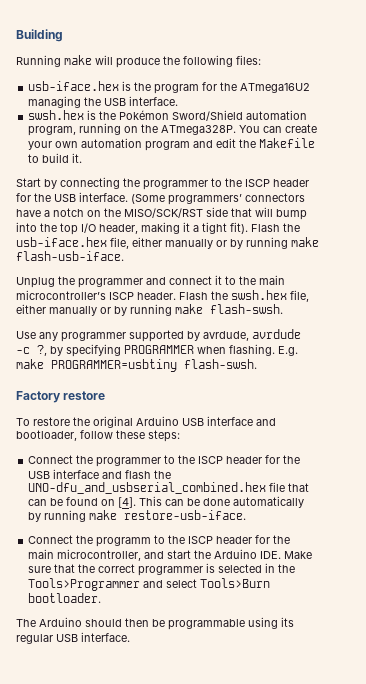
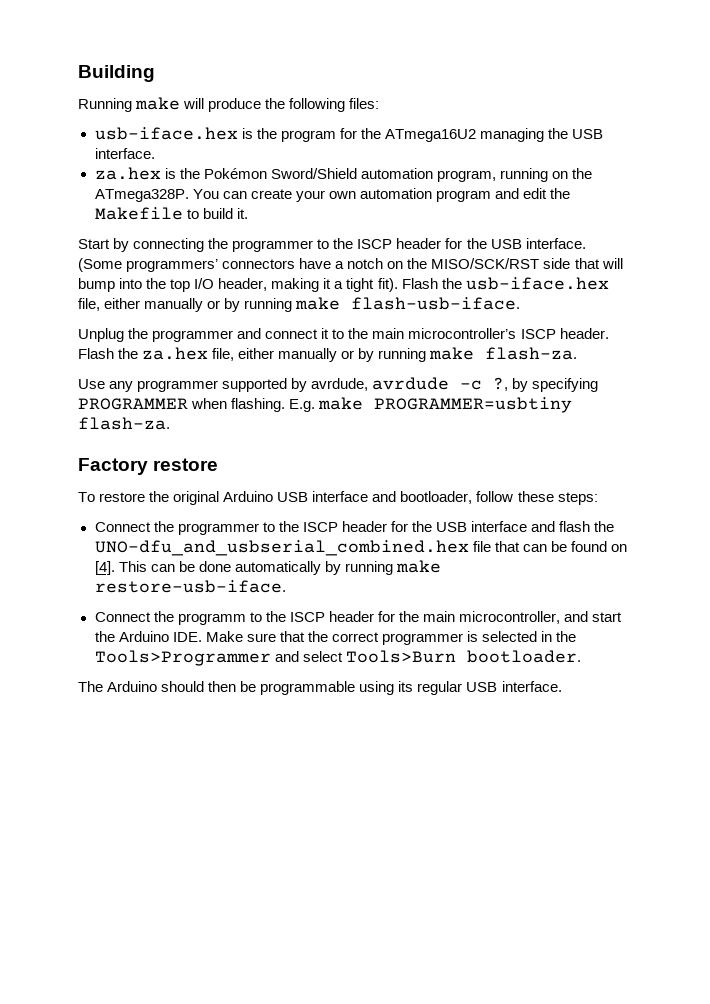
- swsh.hex is the Pokémon Sword/Shield automation program, running on the ATmega328P.
+ za.hex is the Pokémon Sword/Shield automation program, running on the ATmega328P.
- Flash the swsh.hex file, either manually or by running make flash-swsh.
+ Flash the za.hex file, either manually or by running make flash-za.
- E.g. make PROGRAMMER=usbtiny flash-swsh.
+ E.g. make PROGRAMMER=usbtiny flash-za.

